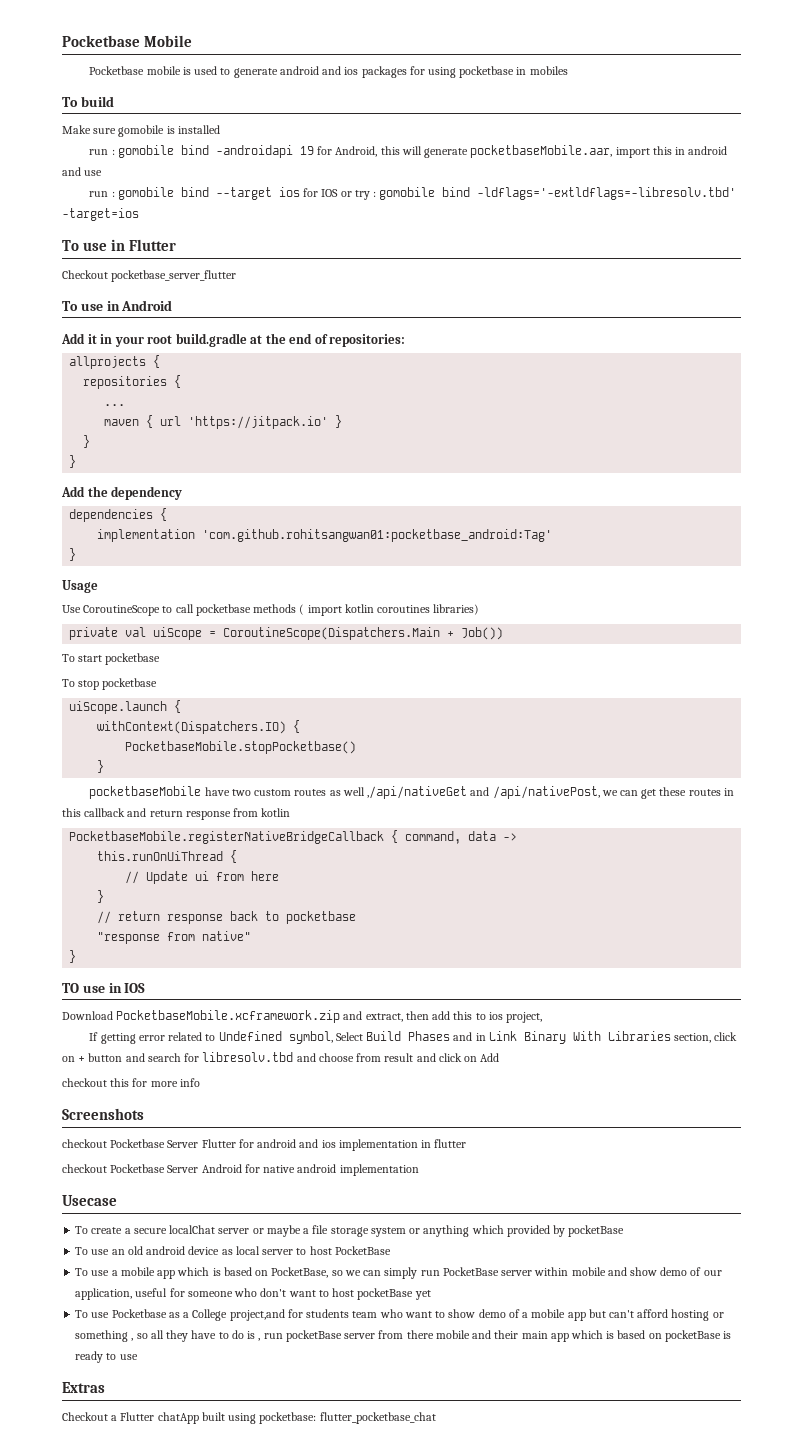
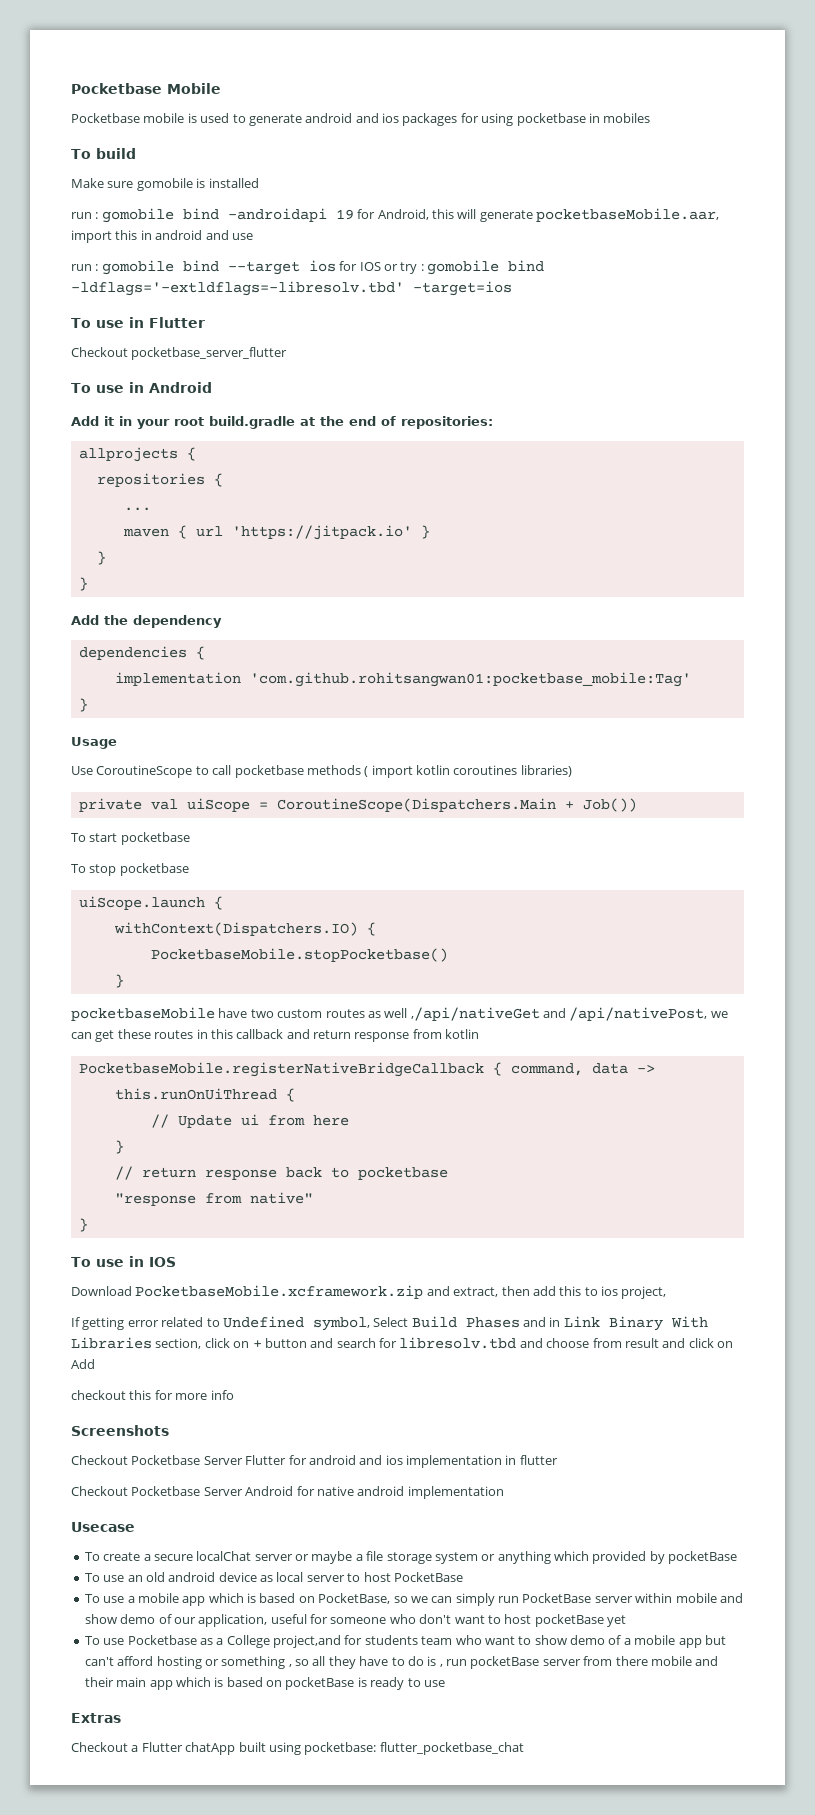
- implementation 'com.github.rohitsangwan01:pocketbase_android:Tag'
+ implementation 'com.github.rohitsangwan01:pocketbase_mobile:Tag'
- TO use in IOS
+ To use in IOS
- checkout Pocketbase Server Flutter for android and ios implementation in flutter
+ Checkout Pocketbase Server Flutter for android and ios implementation in flutter
- checkout Pocketbase Server Android for native android implementation
+ Checkout Pocketbase Server Android for native android implementation

